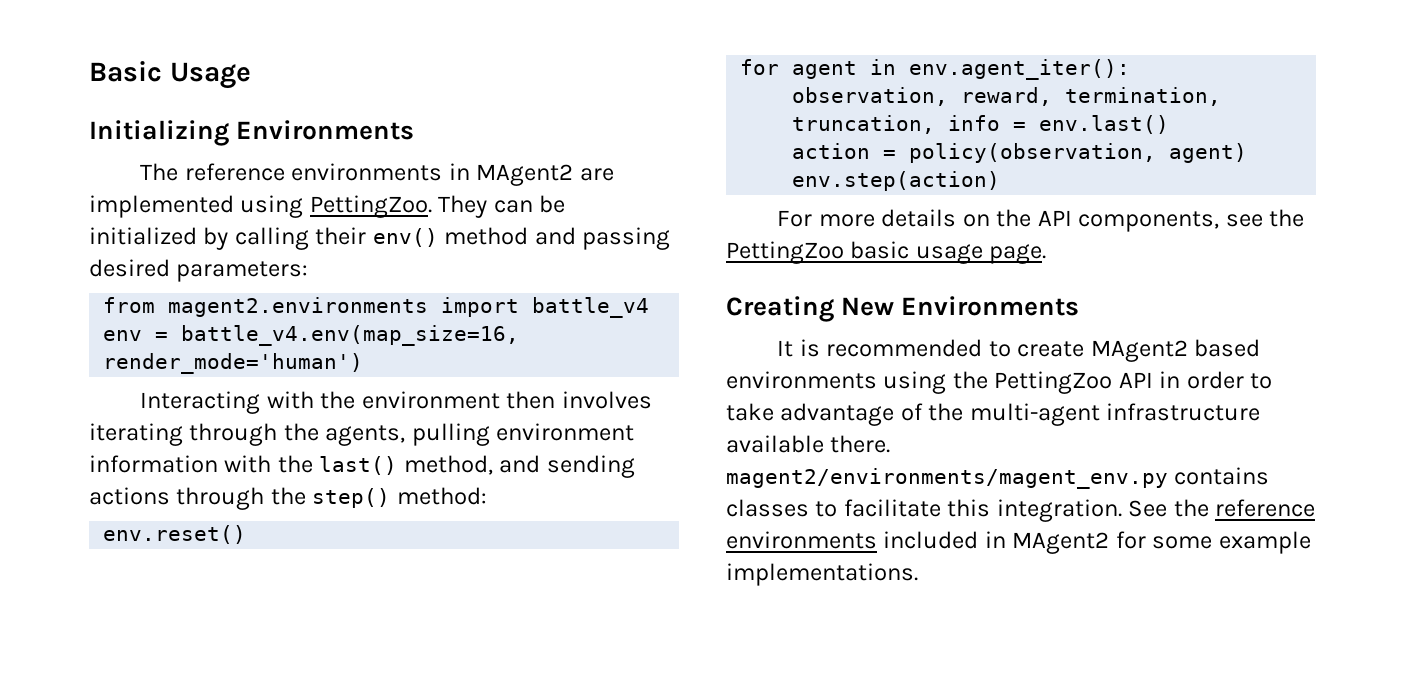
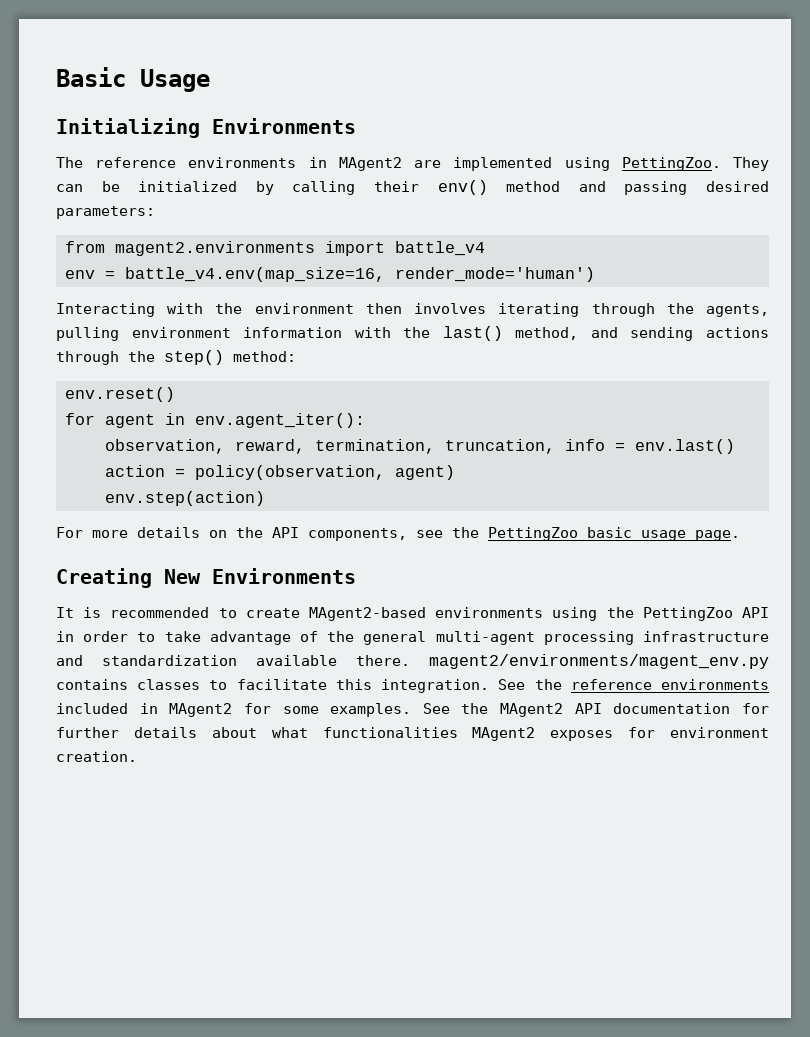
- It is recommended to create MAgent2 based environments using the PettingZoo API in order to take advantage of the multi-agent infrastructure available there. magent2/environments/magent_env.py contains classes to facilitate this integration.
+ It is recommended to create MAgent2-based environments using the PettingZoo API in order to take advantage of the general multi-agent processing infrastructure and standardization available there. magent2/environments/magent_env.py contains classes to facilitate this integration.
- See the reference environments included in MAgent2 for some example implementations.
+ See the reference environments included in MAgent2 for some examples. See the MAgent2 API documentation for further details about what functionalities MAgent2 exposes for environment creation.

